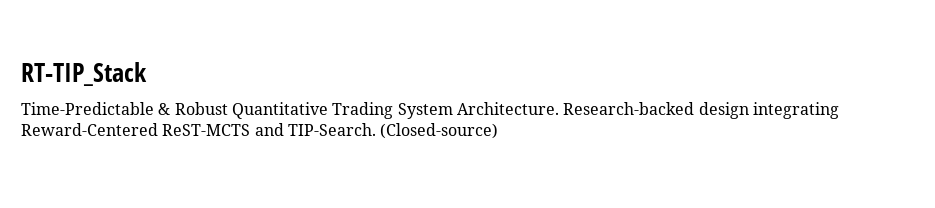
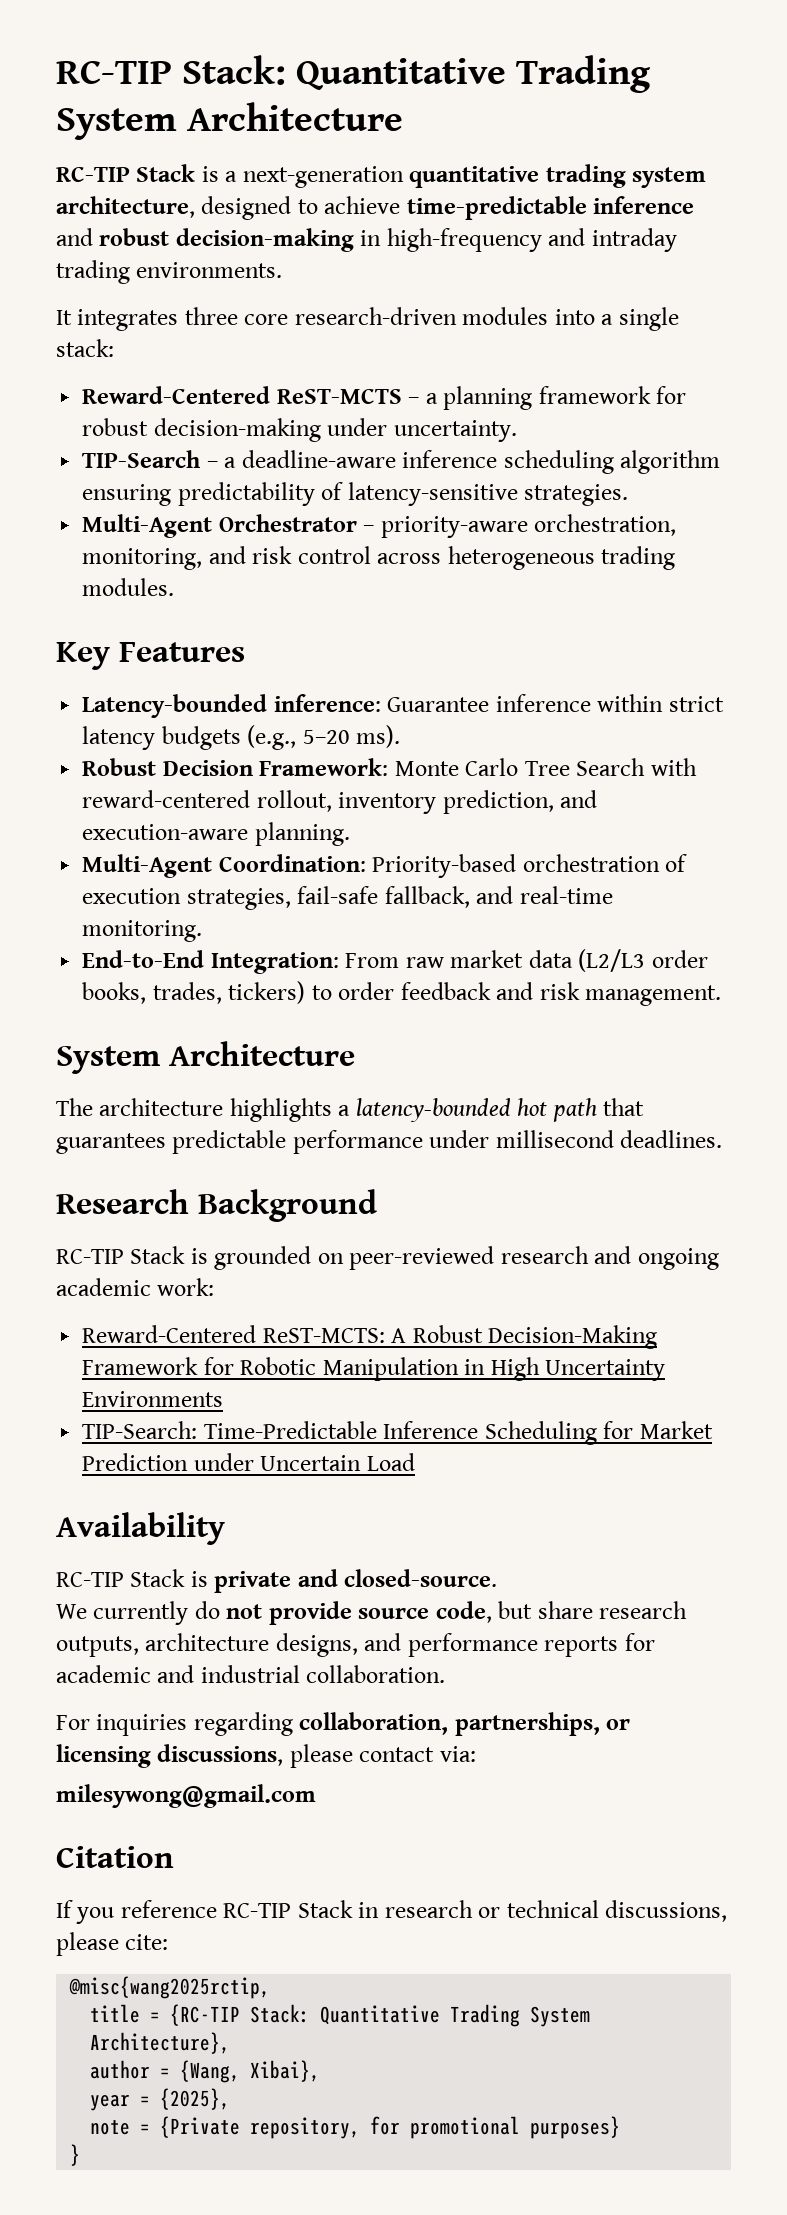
- RT-TIP_Stack
- Time-Predictable & Robust Quantitative Trading System Architecture. Research-backed design integrating Reward-Centered ReST-MCTS and TIP-Search. (Closed-source)
+ RC-TIP Stack: Quantitative Trading System Architecture
+ RC-TIP Stack is a next-generation quantitative trading system architecture, designed to achieve time-predictable inference and robust decision-making in high-frequency and intraday trading environments.
+ It integrates three core research-driven modules into a single stack:
+ Reward-Centered ReST-MCTS – a planning framework for robust decision-making under uncertainty.
+ TIP-Search – a deadline-aware inference scheduling algorithm ensuring predictability of latency-sensitive strategies.
+ Multi-Agent Orchestrator – priority-aware orchestration, monitoring, and risk control across heterogeneous trading modules.
+ Key Features
+ Latency-bounded inference: Guarantee inference within strict latency budgets (e.g., 5–20 ms).
+ Robust Decision Framework: Monte Carlo Tree Search with reward-centered rollout, inventory prediction, and execution-aware planning.
+ Multi-Agent Coordination: Priority-based orchestration of execution strategies, fail-safe fallback, and real-time monitoring.
+ End-to-End Integration: From raw market data (L2/L3 order books, trades, tickers) to order feedback and risk management.
+ System Architecture
+ The architecture highlights a latency-bounded hot path that guarantees predictable performance under millisecond deadlines.
+ Research Background
+ RC-TIP Stack is grounded on peer-reviewed research and ongoing academic work:
+ Reward-Centered ReST-MCTS: A Robust Decision-Making Framework for Robotic Manipulation in High Uncertainty Environments
+ TIP-Search: Time-Predictable Inference Scheduling for Market Prediction under Uncertain Load
+ Availability
+ RC-TIP Stack is private and closed-source.
+ We currently do not provide source code, but share research outputs, architecture designs, and performance reports for academic and industrial collaboration.
+ For inquiries regarding collaboration, partnerships, or licensing discussions, please contact via:
+ milesywong@gmail.com
+ Citation
+ If you reference RC-TIP Stack in research or technical discussions, please cite:
+ @misc{wang2025rctip,
+ title = {RC-TIP Stack: Quantitative Trading System Architecture},
+ author = {Wang, Xibai},
+ year = {2025},
+ note = {Private repository, for promotional purposes}
+ }

